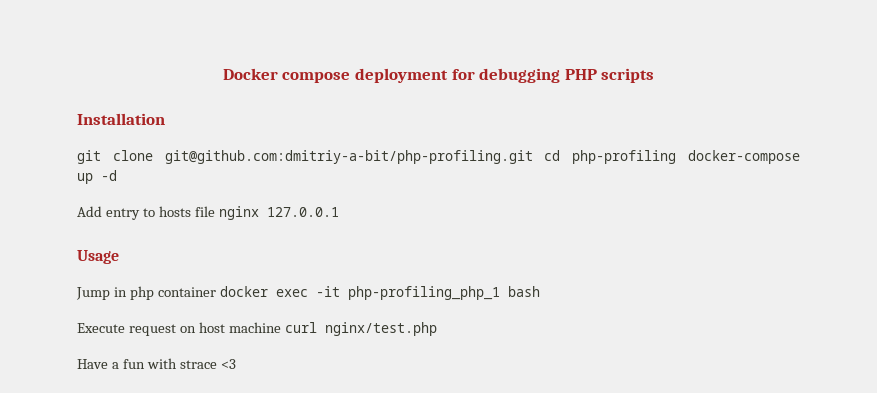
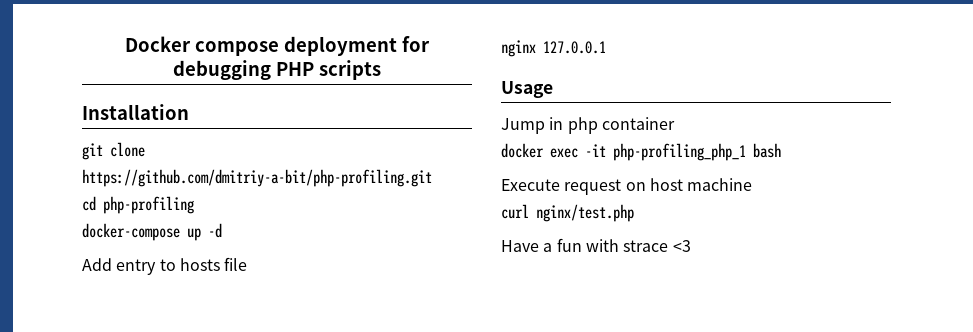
- git clone git@github.com:dmitriy-a-bit/php-profiling.git cd php-profiling docker-compose up -d
+ git clone https://github.com/dmitriy-a-bit/php-profiling.git
+ cd php-profiling
+ docker-compose up -d
- Add entry to hosts file nginx 127.0.0.1
+ Add entry to hosts file
+ nginx 127.0.0.1
- Jump in php container docker exec -it php-profiling_php_1 bash
+ Jump in php container
+ docker exec -it php-profiling_php_1 bash
- Execute request on host machine curl nginx/test.php
+ Execute request on host machine
+ curl nginx/test.php

